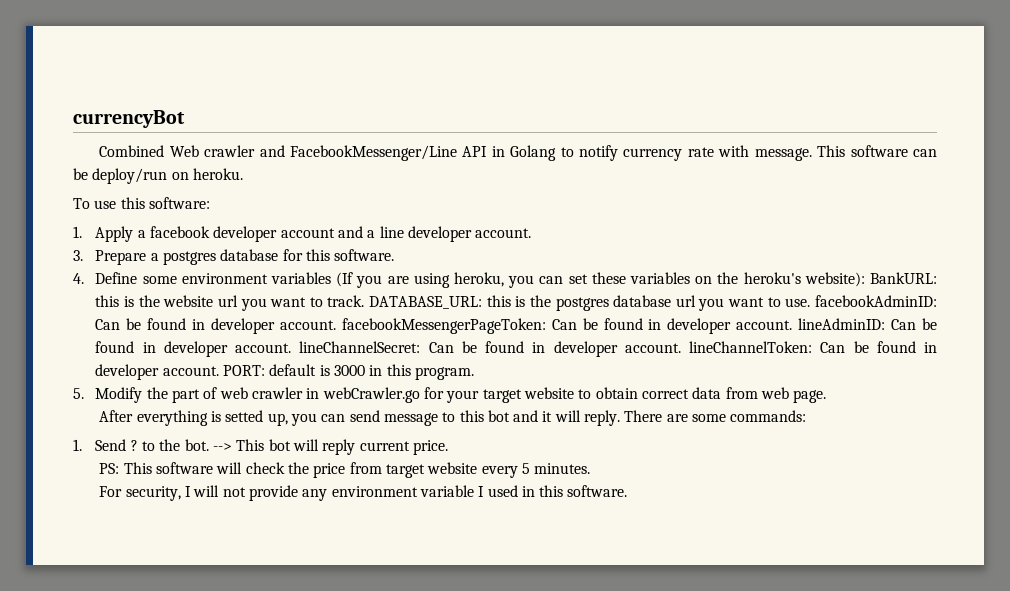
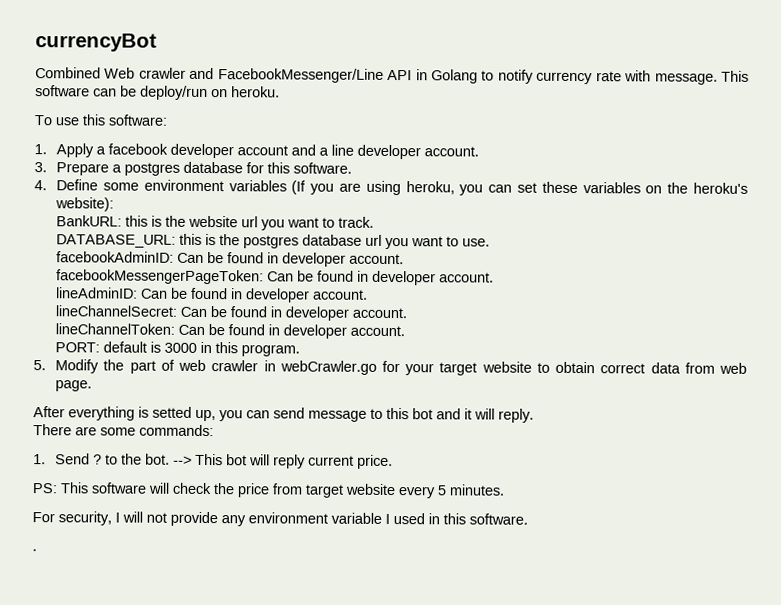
- 4. Define some environment variables (If you are using heroku, you can set these variables on the heroku's website): BankURL:
+ 4. Define some environment variables (If you are using heroku, you can set these variables on the heroku's website):
+ BankURL:
- this is the website url you want to track. DATABASE_URL:
+ this is the website url you want to track.
+ DATABASE_URL:
- this is the postgres database url you want to use. facebookAdminID: Can be found in developer account. facebookMessengerPageToken: Can be found in developer account. lineAdminID: Can be found in developer account. lineChannelSecret: Can be found in developer account. lineChannelToken: Can be found in developer account. PORT:
+ this is the postgres database url you want to use.
+ facebookAdminID: Can be found in developer account.
+ facebookMessengerPageToken: Can be found in developer account.
+ lineAdminID: Can be found in developer account.
+ lineChannelSecret: Can be found in developer account.
+ lineChannelToken: Can be found in developer account.
+ PORT:
- After everything is setted up, you can send message to this bot and it will reply. There are some commands:
+ After everything is setted up, you can send message to this bot and it will reply.
+ There are some commands:
+ .

